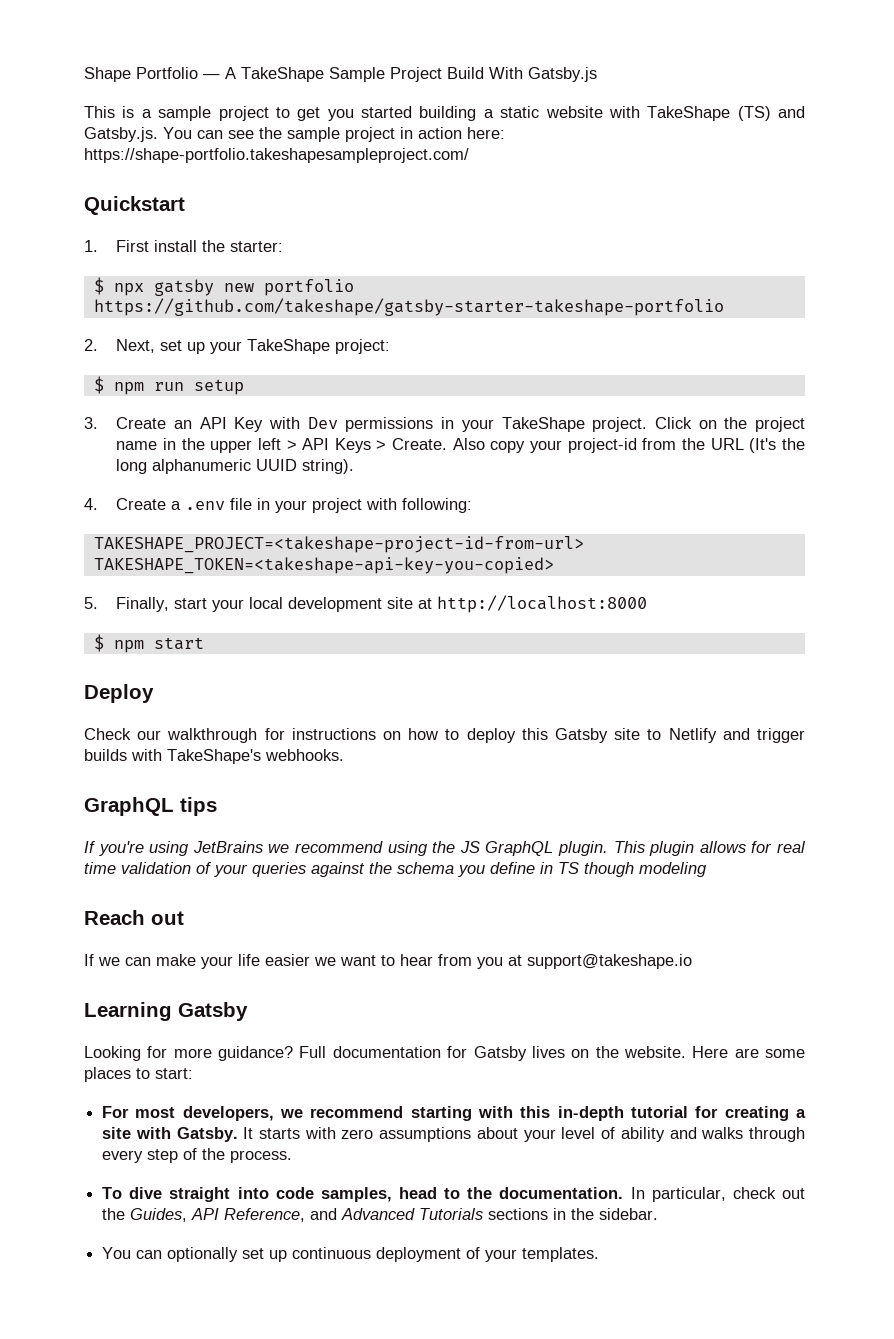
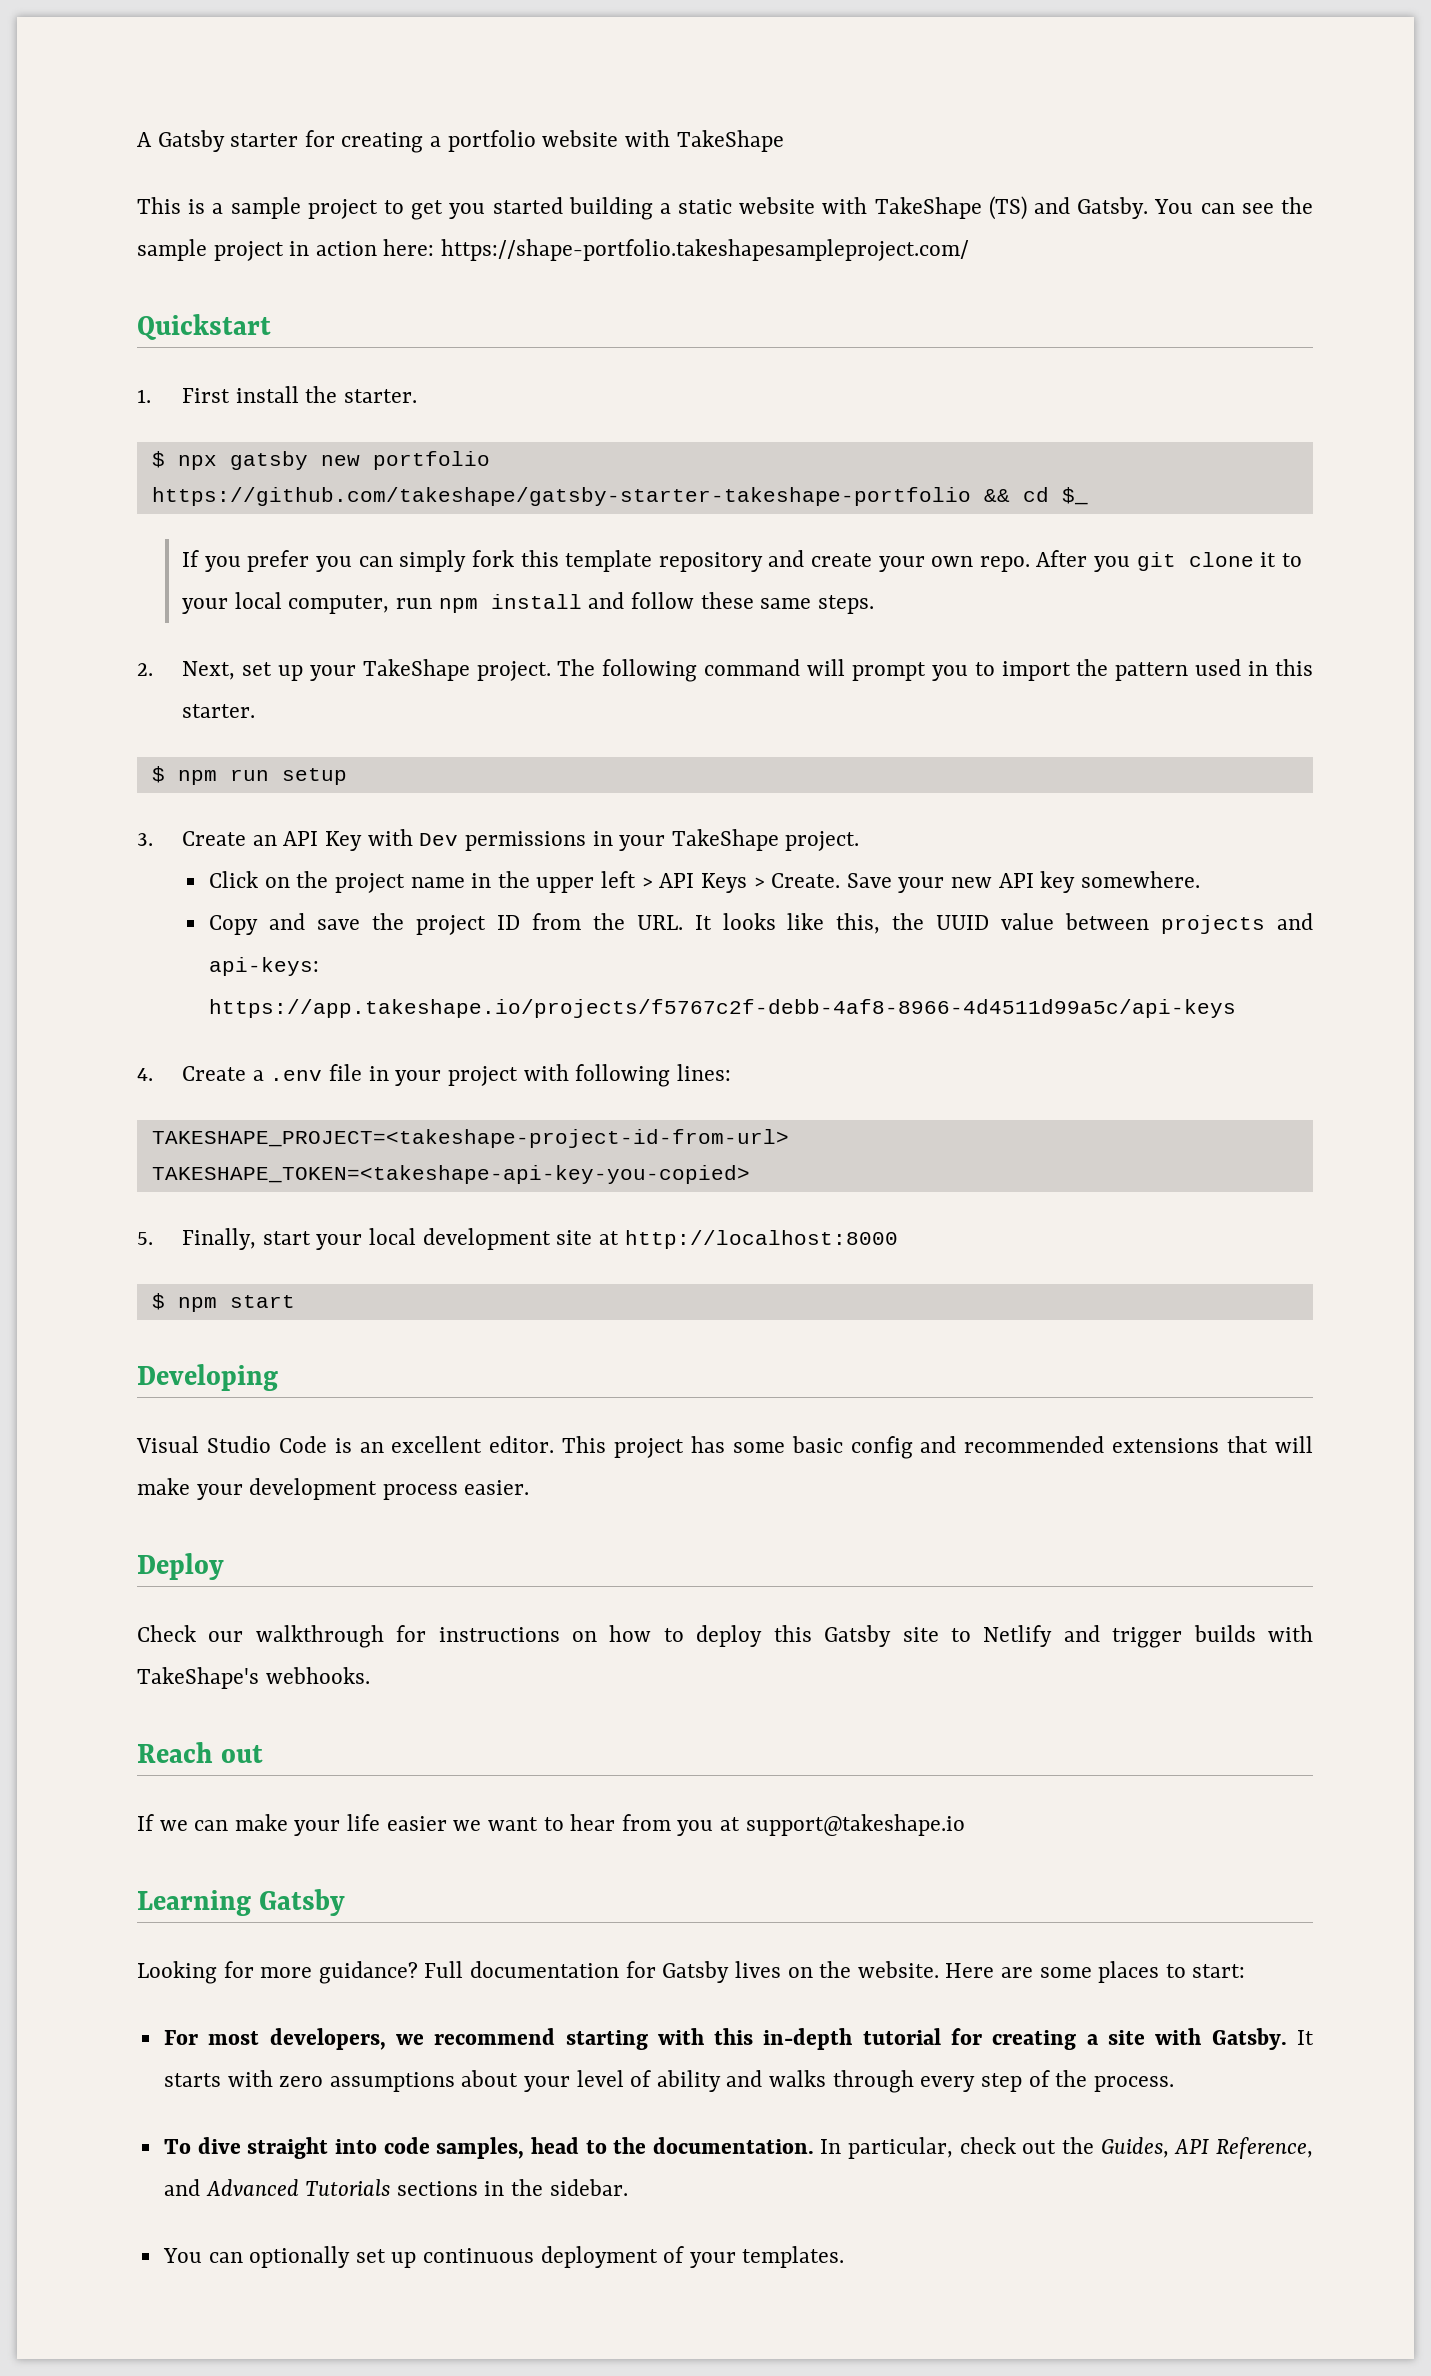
- Shape Portfolio — A TakeShape Sample Project Build With Gatsby.js
+ A Gatsby starter for creating a portfolio website with TakeShape
- This is a sample project to get you started building a static website with TakeShape (TS) and Gatsby.js. You can see the sample project in action here: https://shape-portfolio.takeshapesampleproject.com/
+ This is a sample project to get you started building a static website with TakeShape (TS) and Gatsby. You can see the sample project in action here: https://shape-portfolio.takeshapesampleproject.com/
- 1. First install the starter:
+ 1. First install the starter.
- $ npx gatsby new portfolio https://github.com/takeshape/gatsby-starter-takeshape-portfolio
+ $ npx gatsby new portfolio https://github.com/takeshape/gatsby-starter-takeshape-portfolio && cd $_
+ If you prefer you can simply fork this template repository and create your own repo. After you git clone it to your local computer, run npm install and follow these same steps.
- 2. Next, set up your TakeShape project:
+ 2. Next, set up your TakeShape project. The following command will prompt you to import the pattern used in this starter.
- 3. Create an API Key with Dev permissions in your TakeShape project. Click on the project name in the upper left > API Keys > Create.
+ 3. Create an API Key with Dev permissions in your TakeShape project.
+ Click on the project name in the upper left > API Keys > Create.
- Also copy your project-id from the URL (It's the long alphanumeric UUID string).
+ Save your new API key somewhere.
+ Copy and save the project ID from the URL. It looks like this, the UUID value between projects and api-keys: https://app.takeshape.io/projects/f5767c2f-debb-4af8-8966-4d4511d99a5c/api-keys
- 4. Create a .env file in your project with following:
+ 4. Create a .env file in your project with following lines:
+ Developing
+ Visual Studio Code is an excellent editor. This project has some basic config and recommended extensions that will make your development process easier.
- GraphQL tips
- If you're using JetBrains we recommend using the JS GraphQL plugin. This plugin allows for real time validation of your queries against the schema you define in TS though modeling

